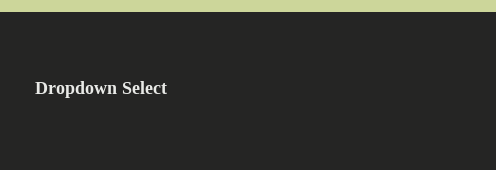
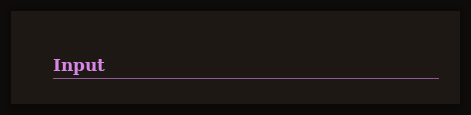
- Dropdown Select
+ Input

